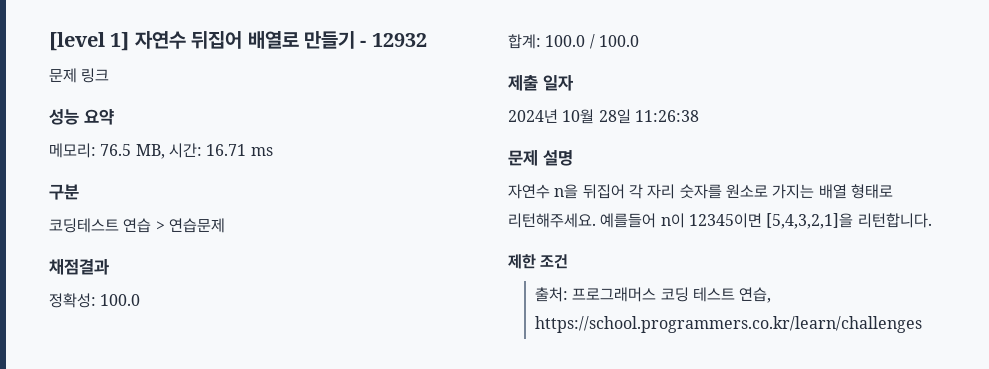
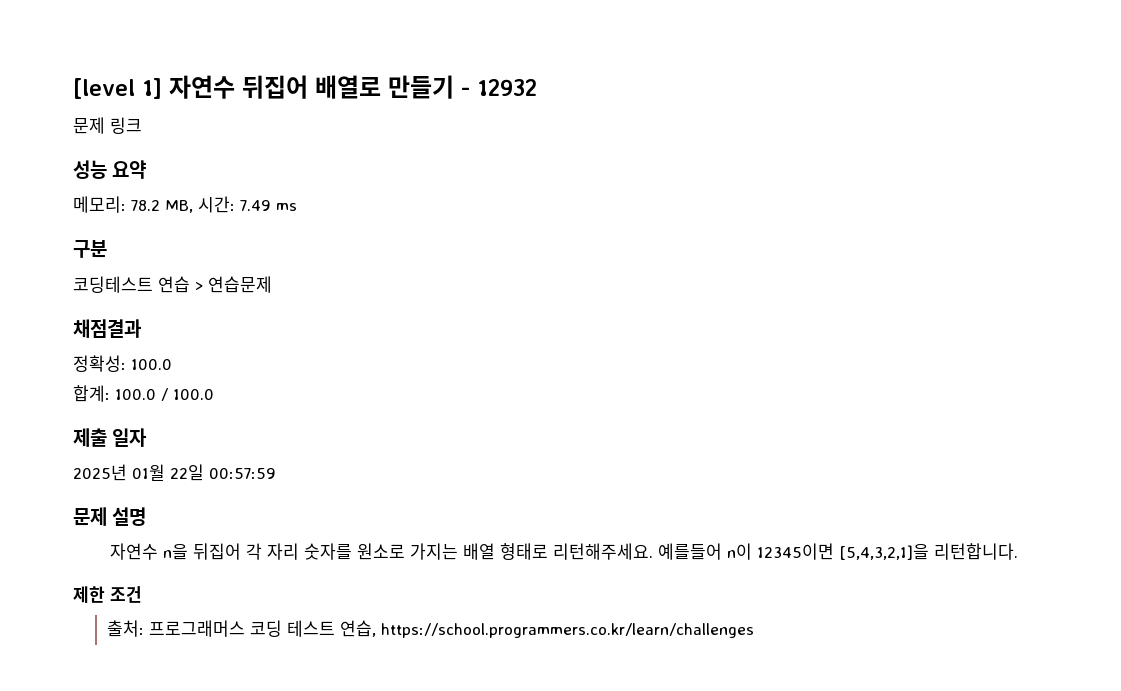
- 메모리: 76.5 MB, 시간: 16.71 ms
+ 메모리: 78.2 MB, 시간: 7.49 ms
- 2024년 10월 28일 11:26:38
+ 2025년 01월 22일 00:57:59

